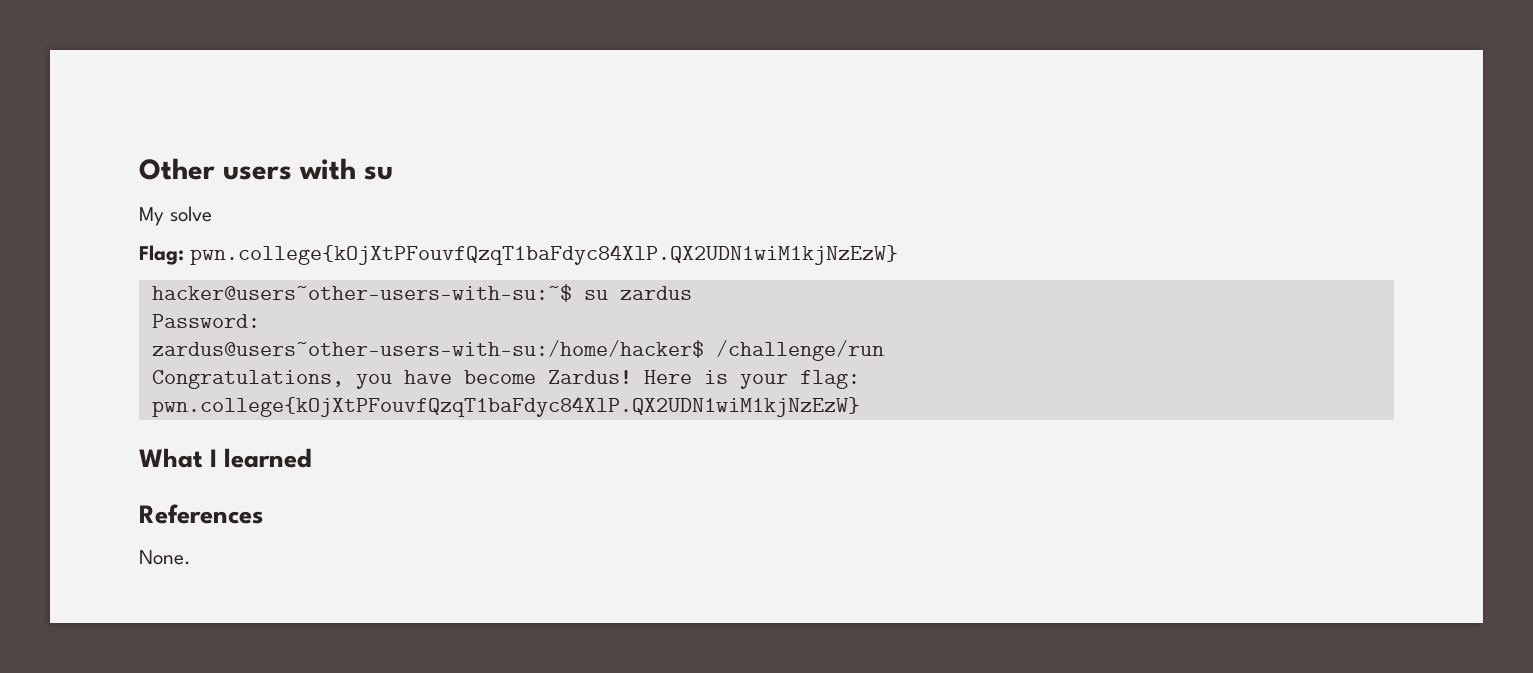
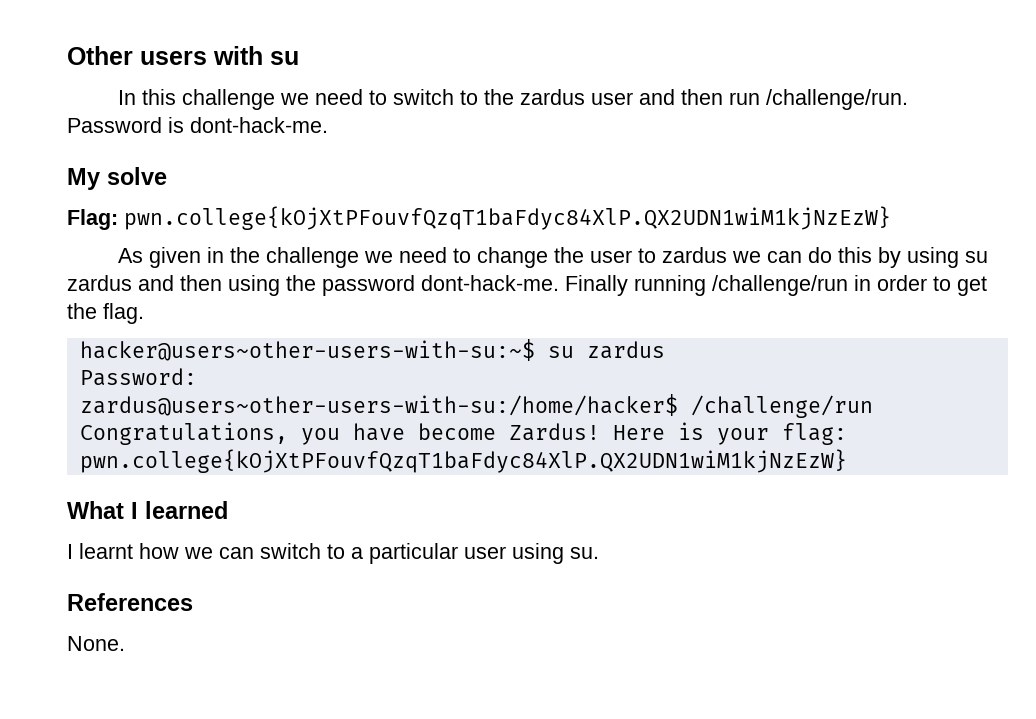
+ In this challenge we need to switch to the zardus user and then run /challenge/run. Password is dont-hack-me.
  My solve
  Flag: pwn.college{kOjXtPFouvfQzqT1baFdyc84XlP.QX2UDN1wiM1kjNzEzW}
+ As given in the challenge we need to change the user to zardus we can do this by using su zardus and then using the password dont-hack-me. Finally running /challenge/run in order to get the flag.
+ I learnt how we can switch to a particular user using su.

